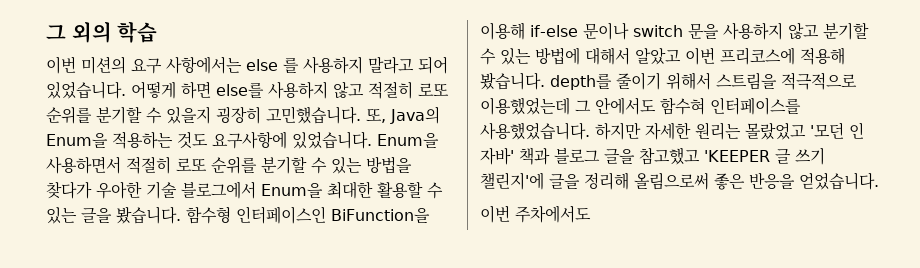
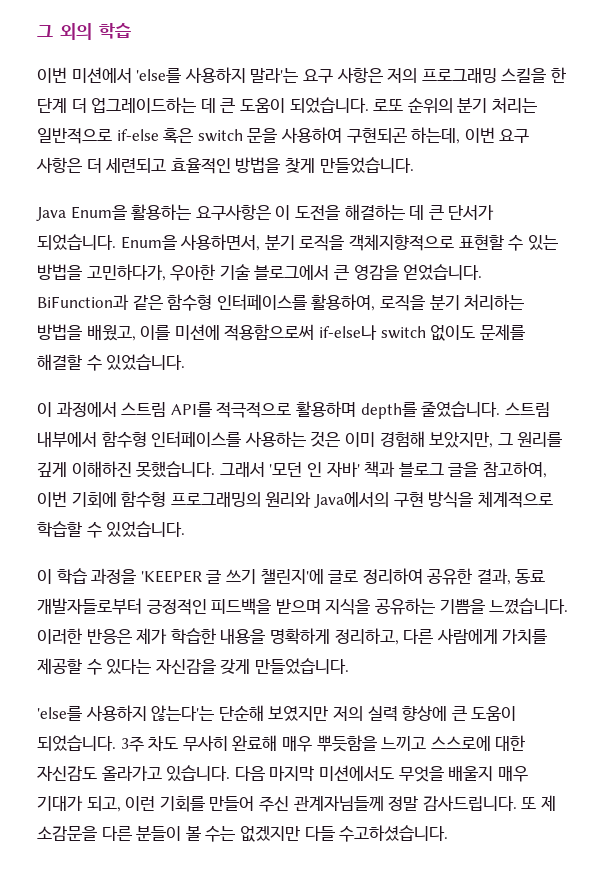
- 이번 미션의 요구 사항에서는 else 를 사용하지 말라고 되어 있었습니다. 어떻게 하면 else를 사용하지 않고 적절히 로또 순위를 분기할 수 있을지 굉장히 고민했습니다. 또, Java의 Enum을 적용하는 것도 요구사항에 있었습니다. Enum을 사용하면서 적절히 로또 순위를 분기할 수 있는 방법을 찾다가 우아한 기술 블로그에서 Enum을 최대한 활용할 수 있는 글을 봤습니다. 함수형 인터페이스인 BiFunction을 이용해 if-else 문이나 switch 문을 사용하지 않고 분기할 수 있는 방법에 대해서 알았고 이번 프리코스에 적용해 봤습니다. depth를 줄이기 위해서 스트림을 적극적으로 이용했었는데 그 안에서도 함수혀 인터페이스를 사용했었습니다. 하지만 자세한 원리는 몰랐었고 '모던 인 자바' 책과 블로그 글을 참고했고 'KEEPER 글 쓰기 챌린지'에 글을 정리해 올림으로써 좋은 반응을 얻었습니다.
- 이번 주차에서도
+ 이번 미션에서 'else를 사용하지 말라'는 요구 사항은 저의 프로그래밍 스킬을 한 단계 더 업그레이드하는 데 큰 도움이 되었습니다. 로또 순위의 분기 처리는 일반적으로 if-else 혹은 switch 문을 사용하여 구현되곤 하는데, 이번 요구 사항은 더 세련되고 효율적인 방법을 찾게 만들었습니다.
+ Java Enum을 활용하는 요구사항은 이 도전을 해결하는 데 큰 단서가 되었습니다. Enum을 사용하면서, 분기 로직을 객체지향적으로 표현할 수 있는 방법을 고민하다가, 우아한 기술 블로그에서 큰 영감을 얻었습니다. BiFunction과 같은 함수형 인터페이스를 활용하여, 로직을 분기 처리하는 방법을 배웠고, 이를 미션에 적용함으로써 if-else나 switch 없이도 문제를 해결할 수 있었습니다.
+ 이 과정에서 스트림 API를 적극적으로 활용하며 depth를 줄였습니다. 스트림 내부에서 함수형 인터페이스를 사용하는 것은 이미 경험해 보았지만, 그 원리를 깊게 이해하진 못했습니다. 그래서 '모던 인 자바' 책과 블로그 글을 참고하여, 이번 기회에 함수형 프로그래밍의 원리와 Java에서의 구현 방식을 체계적으로 학습할 수 있었습니다.
+ 이 학습 과정을 'KEEPER 글 쓰기 챌린지'에 글로 정리하여 공유한 결과, 동료 개발자들로부터 긍정적인 피드백을 받으며 지식을 공유하는 기쁨을 느꼈습니다. 이러한 반응은 제가 학습한 내용을 명확하게 정리하고, 다른 사람에게 가치를 제공할 수 있다는 자신감을 갖게 만들었습니다.
+ 'else를 사용하지 않는다'는 단순해 보였지만 저의 실력 향상에 큰 도움이 되었습니다. 3주 차도 무사히 완료해 매우 뿌듯함을 느끼고 스스로에 대한 자신감도 올라가고 있습니다. 다음 마지막 미션에서도 무엇을 배울지 매우 기대가 되고, 이런 기회를 만들어 주신 관계자님들께 정말 감사드립니다. 또 제 소감문을 다른 분들이 볼 수는 없겠지만 다들 수고하셨습니다.

